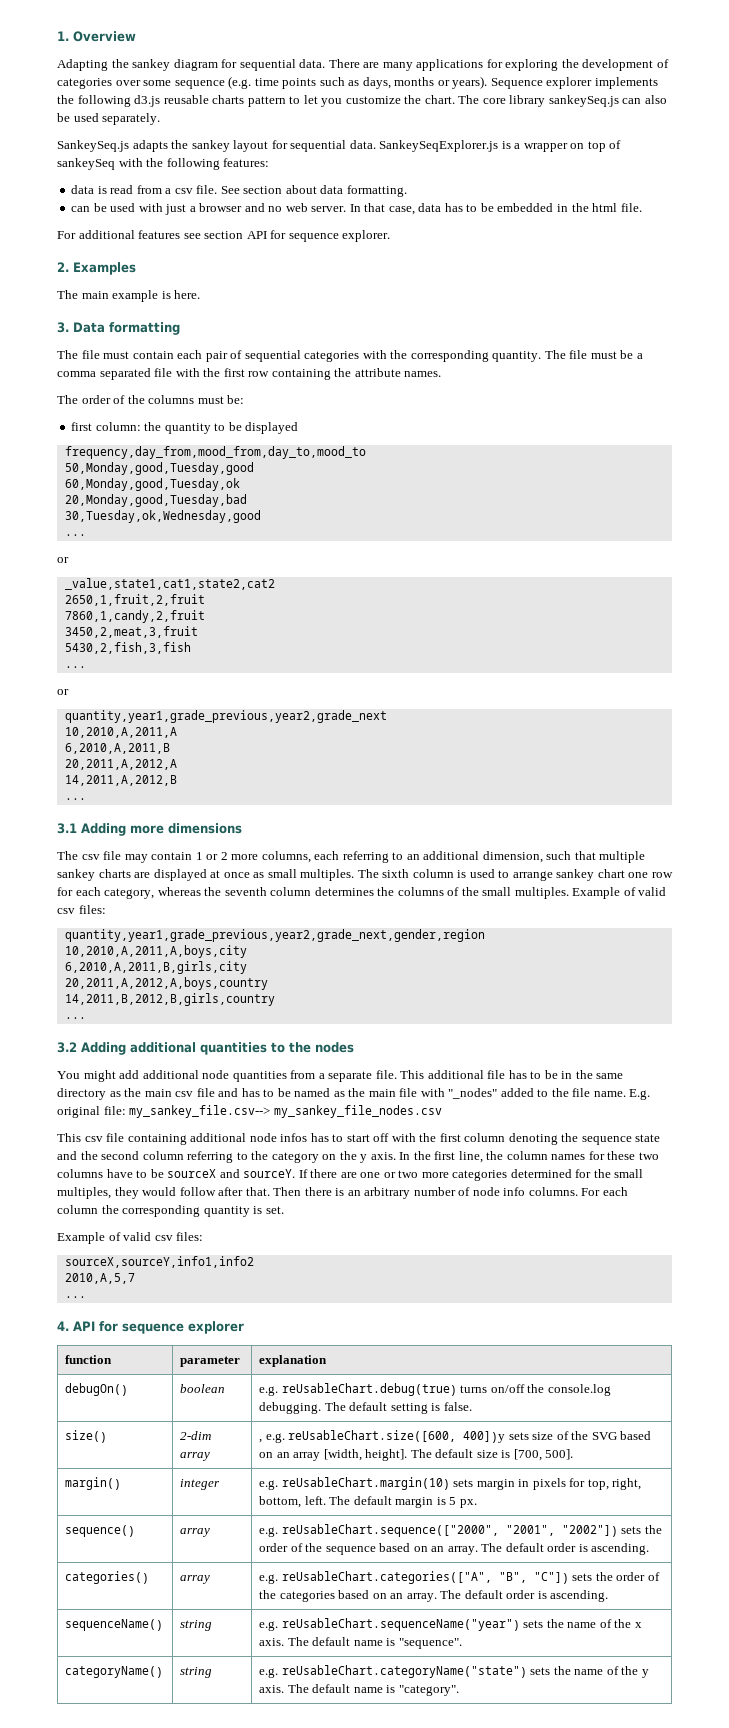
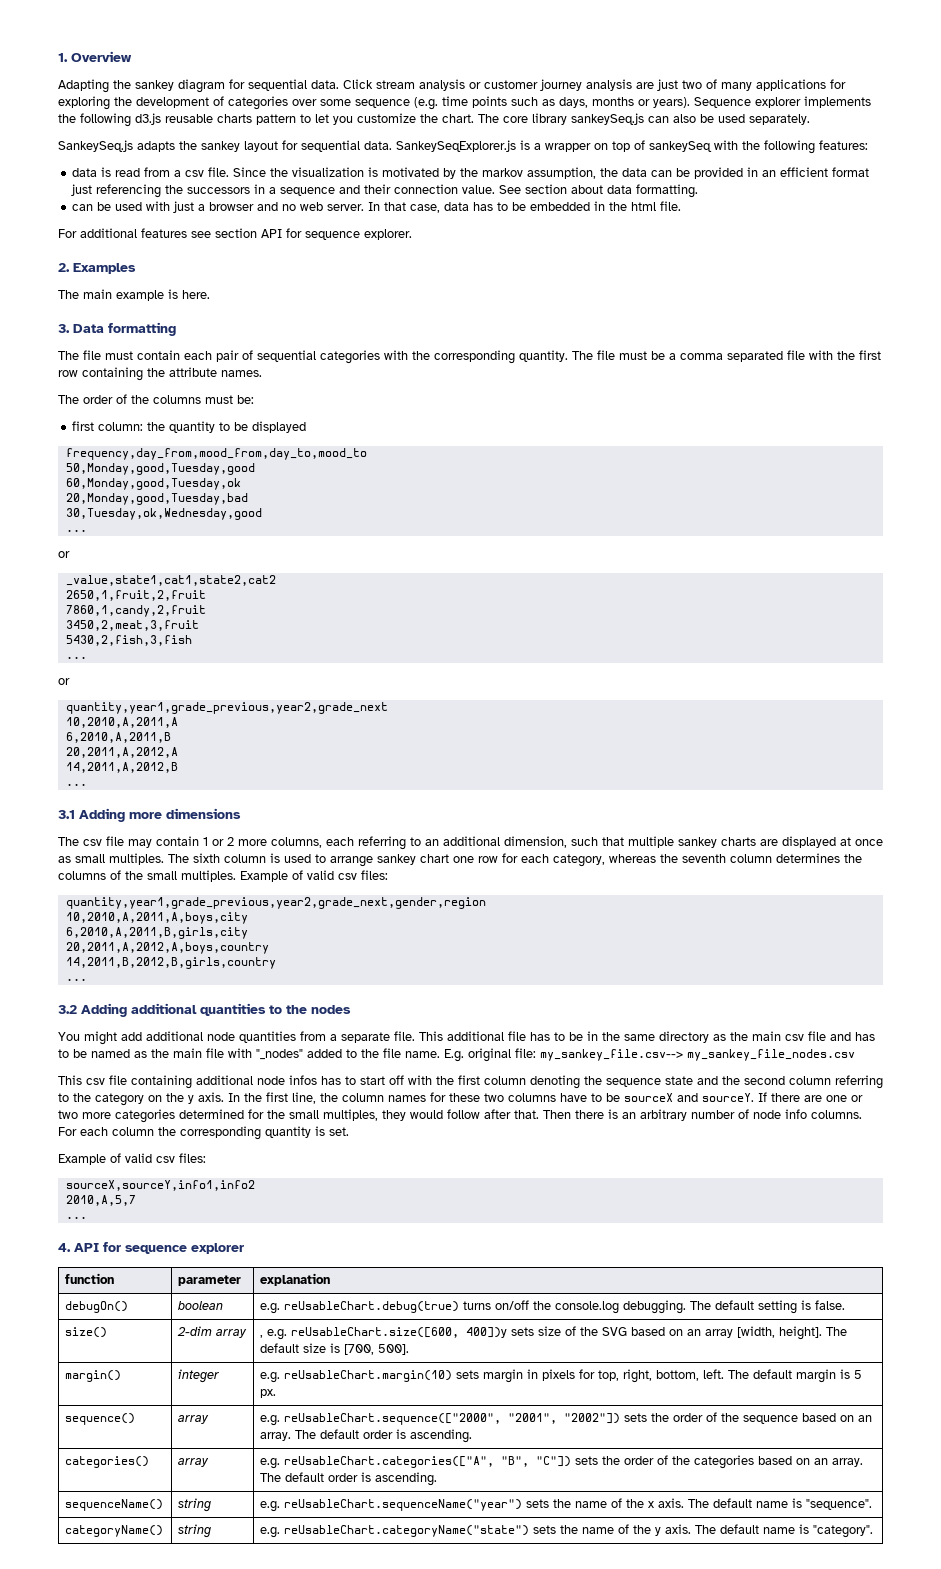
- There are many applications for exploring the development of categories over some sequence (e.g. time points such as days, months or years).
+ Click stream analysis or customer journey analysis are just two of many applications for exploring the development of categories over some sequence (e.g. time points such as days, months or years).
+ Since the visualization is motivated by the markov assumption, the data can be provided in an efficient format just referencing the successors in a sequence and their connection value.

